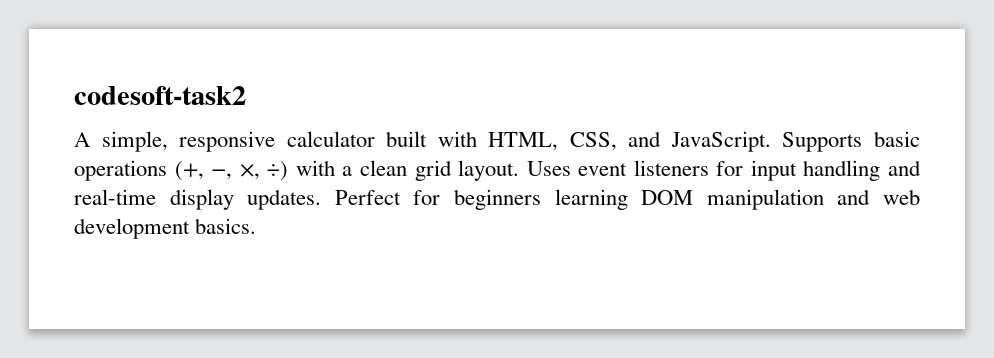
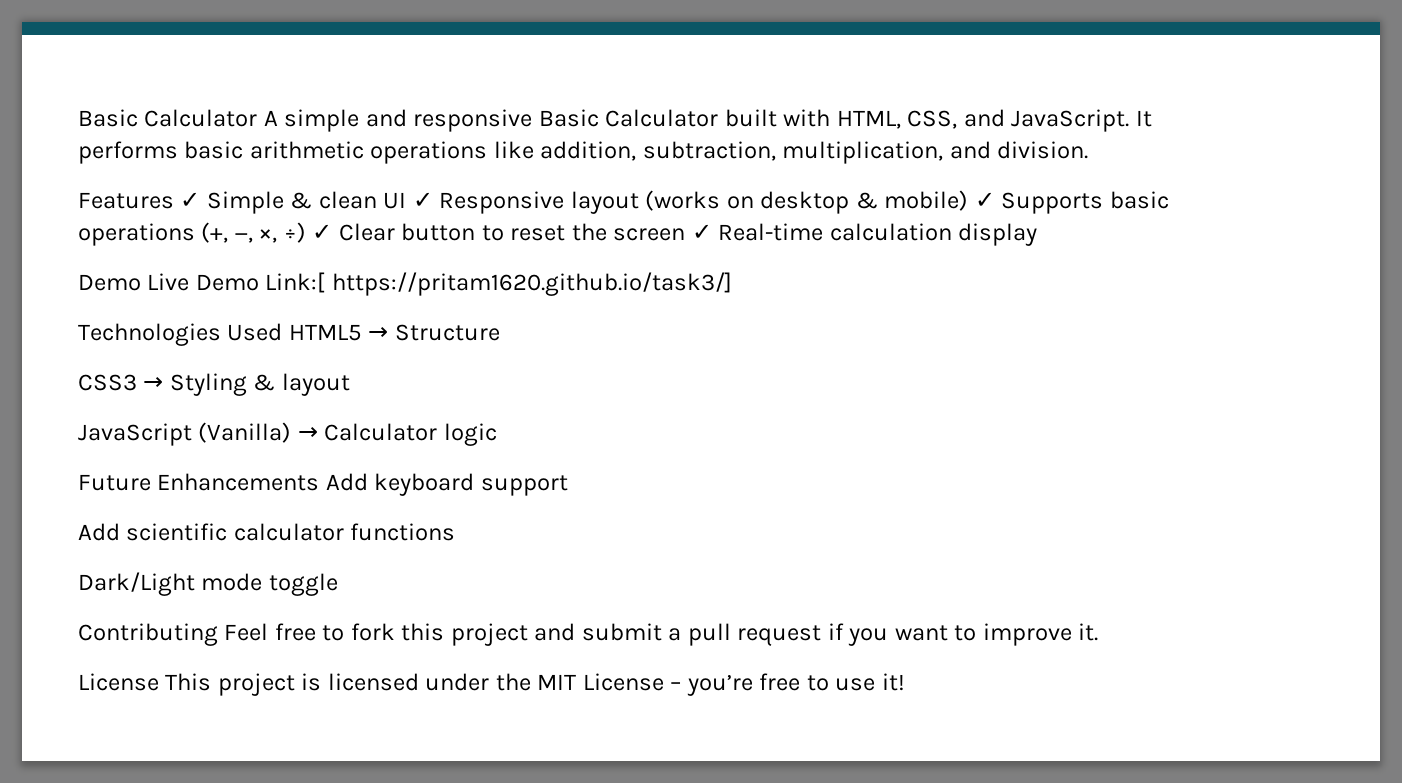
- codesoft-task2
- A simple, responsive calculator built with HTML, CSS, and JavaScript.
+ Basic Calculator A simple and responsive Basic Calculator built with HTML, CSS, and JavaScript.
- Supports basic operations (+, −, ×, ÷) with a clean grid layout. Uses event listeners for input handling and real-time display updates. Perfect for beginners learning DOM manipulation and web development basics.
+ It performs basic arithmetic operations like addition, subtraction, multiplication, and division.
+ Features ✓ Simple & clean UI ✓ Responsive layout (works on desktop & mobile) ✓ Supports basic operations (+, −, ×, ÷) ✓ Clear button to reset the screen ✓ Real-time calculation display
+ Demo Live Demo Link:[ https://pritam1620.github.io/task3/]
+ Technologies Used HTML5 → Structure
+ CSS3 → Styling & layout
+ JavaScript (Vanilla) → Calculator logic
+ Future Enhancements Add keyboard support
+ Add scientific calculator functions
+ Dark/Light mode toggle
+ Contributing Feel free to fork this project and submit a pull request if you want to improve it.
+ License This project is licensed under the MIT License – you’re free to use it!

